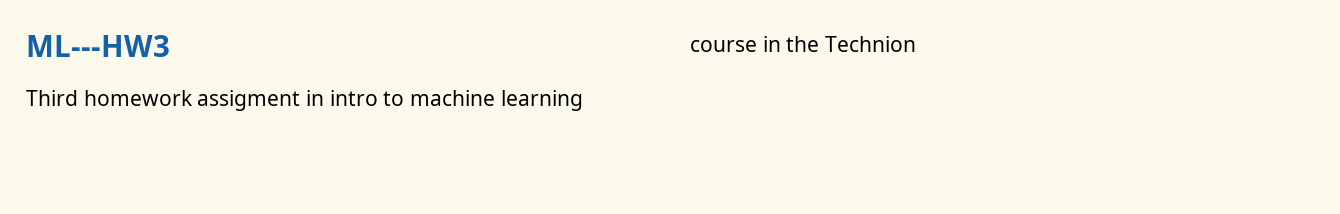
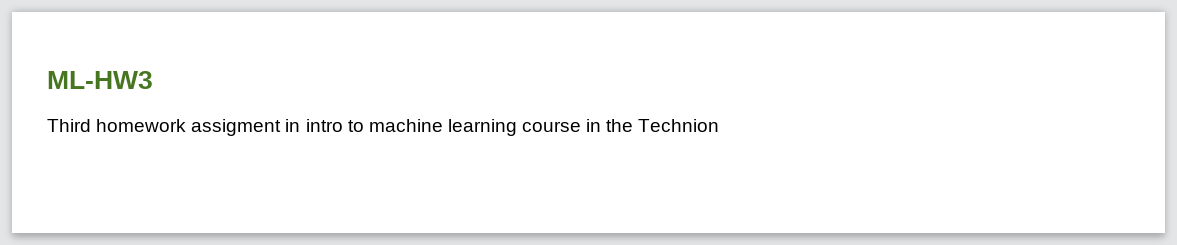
- ML---HW3
+ ML-HW3

